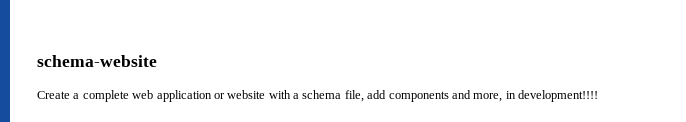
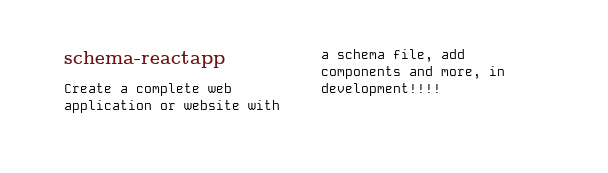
- schema-website
+ schema-reactapp

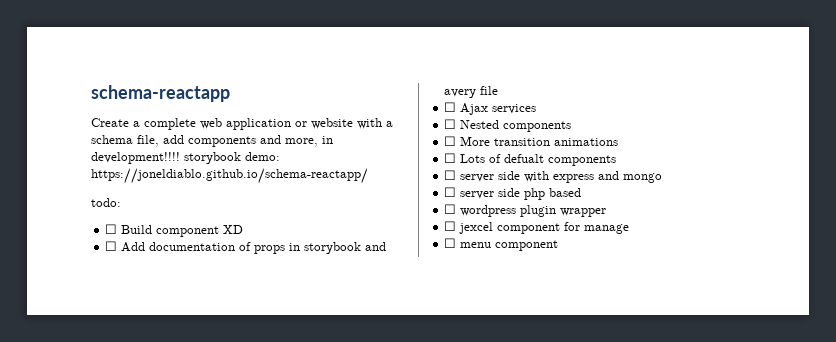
- Create a complete web application or website with a schema file, add components and more, in development!!!!
+ Create a complete web application or website with a schema file, add components and more, in development!!!! storybook demo: https://joneldiablo.github.io/schema-reactapp/
+ todo:
+ ☐ Build component XD
+ ☐ Add documentation of props in storybook and avery file
+ ☐ Ajax services
+ ☐ Nested components
+ ☐ More transition animations
+ ☐ Lots of defualt components
+ ☐ server side with express and mongo
+ ☐ server side php based
+ ☐ wordpress plugin wrapper
+ ☐ jexcel component for manage
+ ☐ menu component

